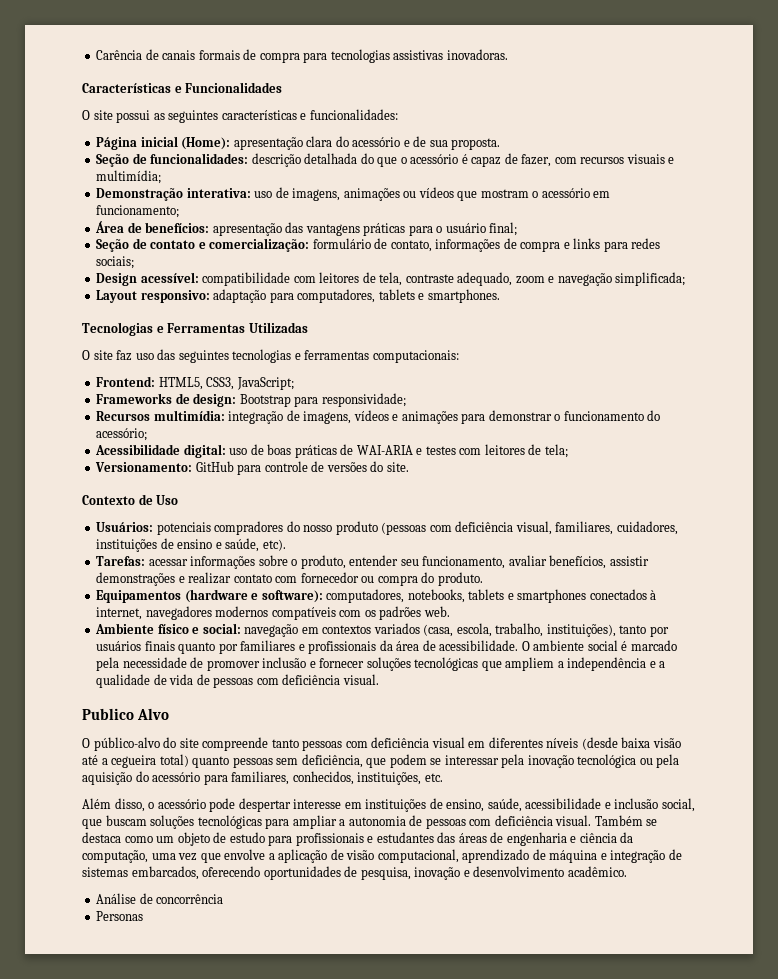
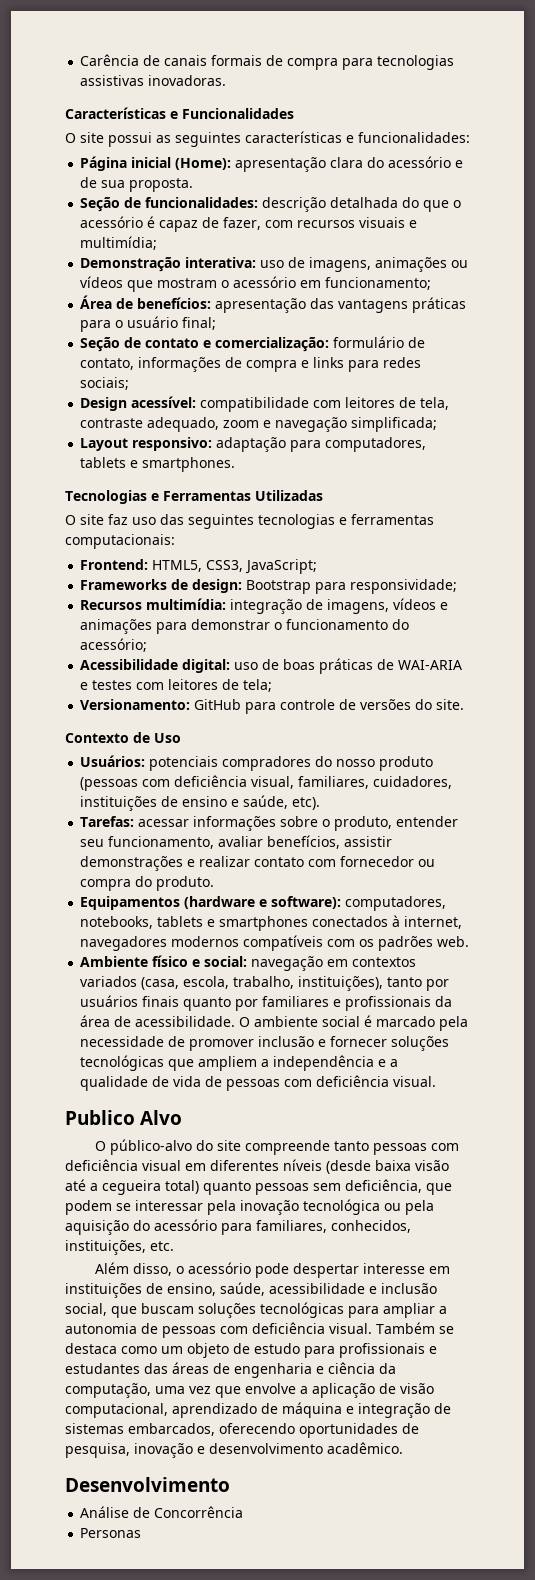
+ Desenvolvimento
- Análise de concorrência
+ Análise de Concorrência

